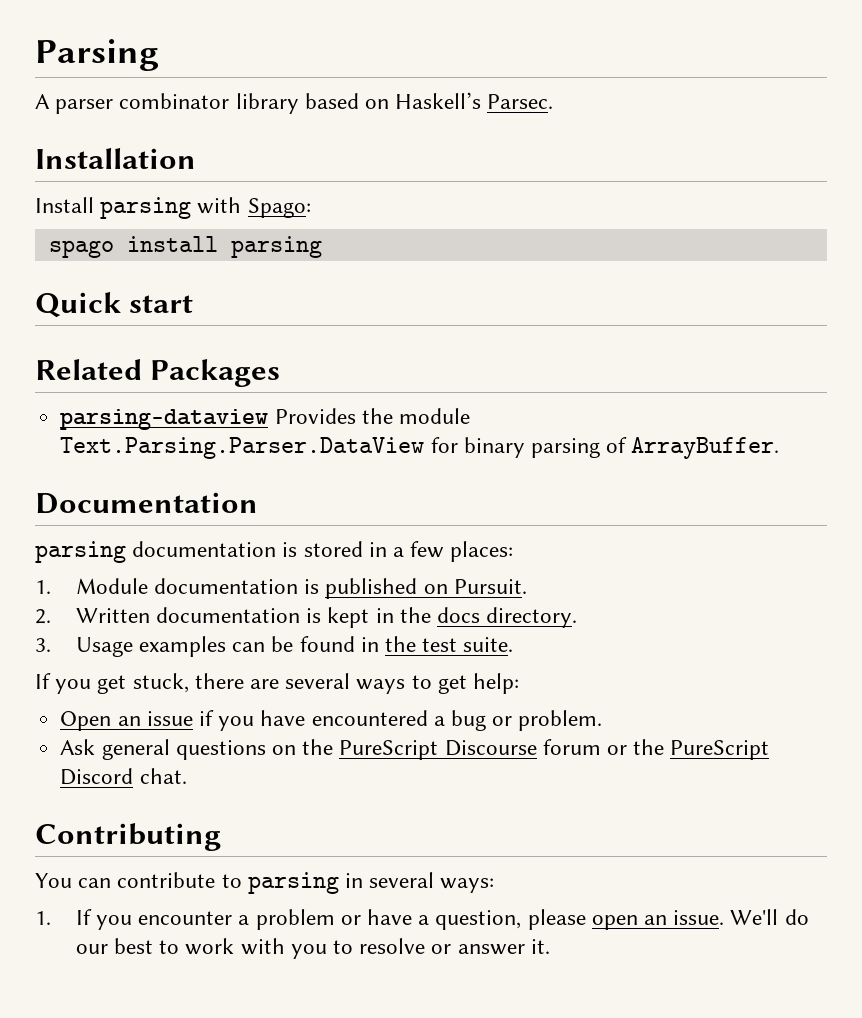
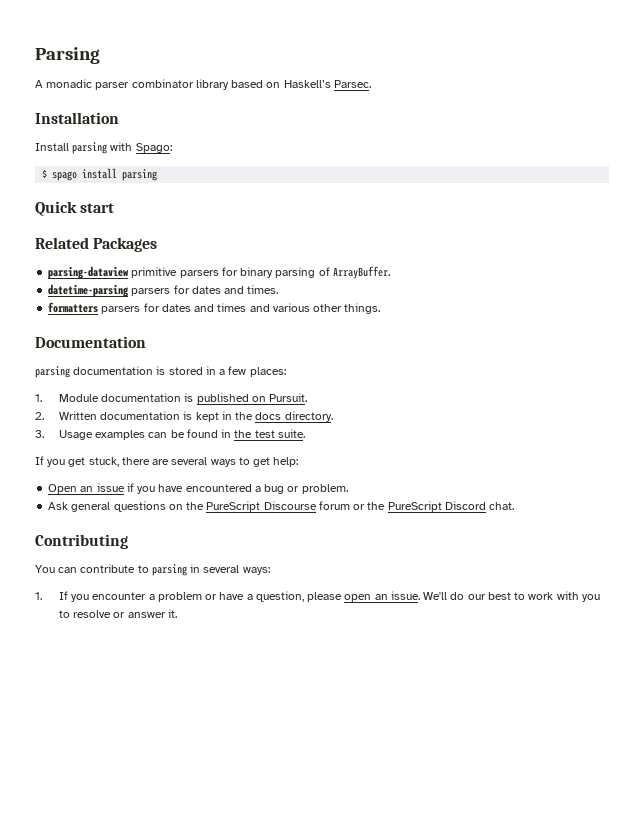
- A parser combinator library based on Haskell’s Parsec.
+ A monadic parser combinator library based on Haskell’s Parsec.
- spago install parsing
+ $ spago install parsing
- parsing-dataview Provides the module Text.Parsing.Parser.DataView for binary parsing of ArrayBuffer.
+ parsing-dataview primitive parsers for binary parsing of ArrayBuffer.
+ datetime-parsing parsers for dates and times.
+ formatters parsers for dates and times and various other things.

